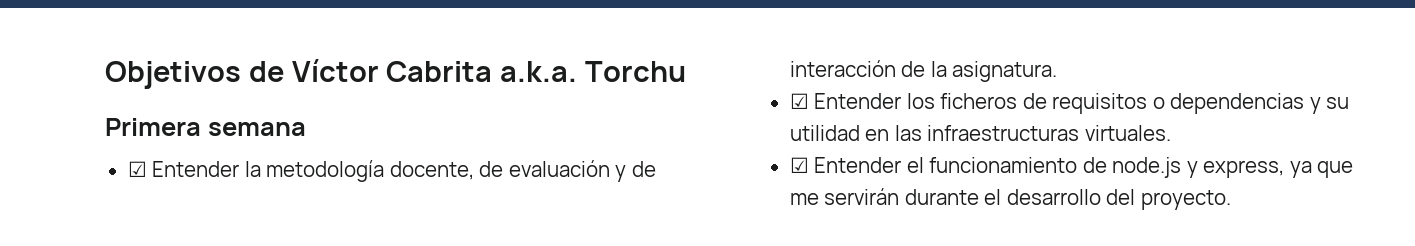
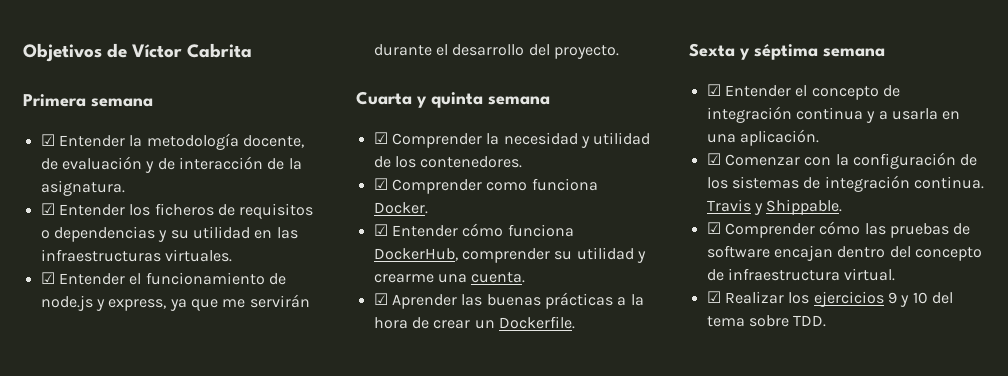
- Objetivos de Víctor Cabrita a.k.a. Torchu
+ Objetivos de Víctor Cabrita
+ Cuarta y quinta semana
+ ☑ Comprender la necesidad y utilidad de los contenedores.
+ ☑ Comprender como funciona Docker.
+ ☑ Entender cómo funciona DockerHub, comprender su utilidad y crearme una cuenta.
+ ☑ Aprender las buenas prácticas a la hora de crear un Dockerfile.
+ Sexta y séptima semana
+ ☑ Entender el concepto de integración continua y a usarla en una aplicación.
+ ☑ Comenzar con la configuración de los sistemas de integración continua. Travis y Shippable.
+ ☑ Comprender cómo las pruebas de software encajan dentro del concepto de infraestructura virtual.
+ ☑ Realizar los ejercicios 9 y 10 del tema sobre TDD.

